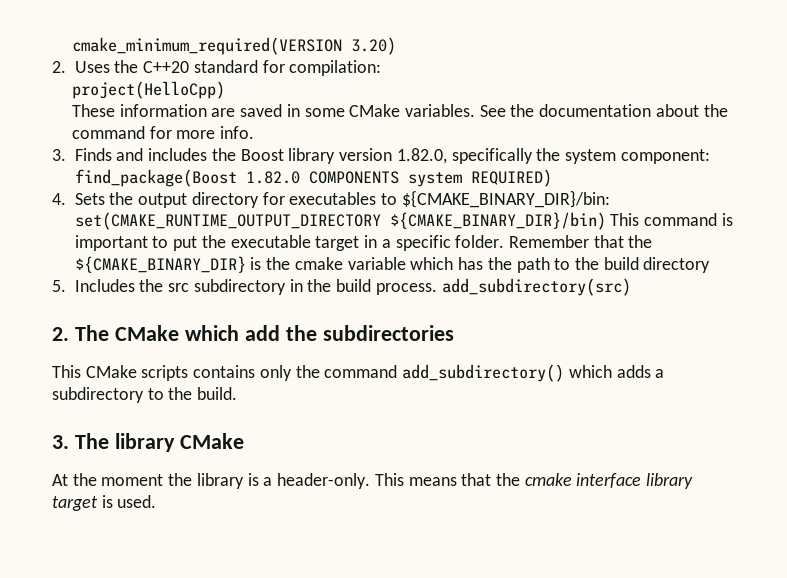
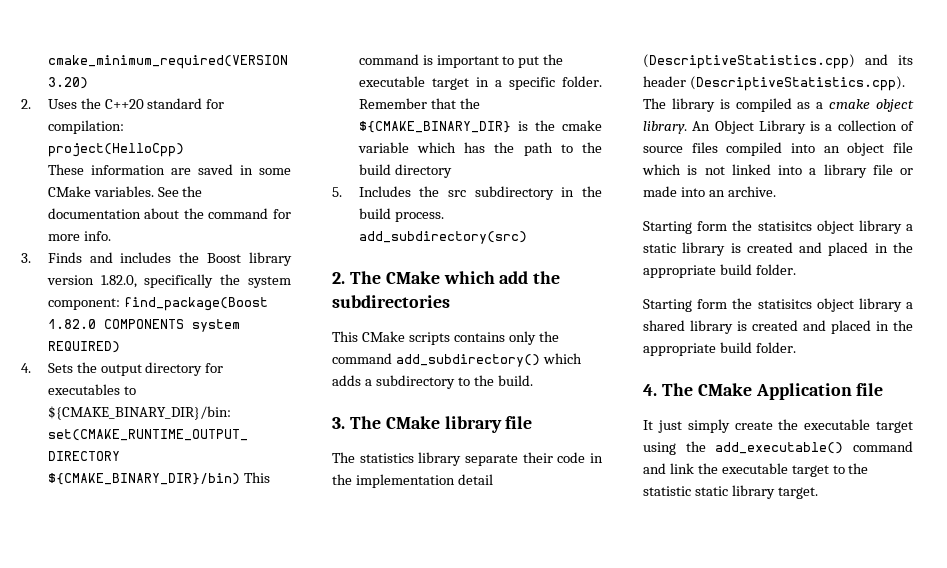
- 3. The library CMake
- At the moment the library is a header-only. This means that the cmake interface library target is used.
+ 3. The CMake library file
+ The statistics library separate their code in the implementation detail (DescriptiveStatistics.cpp) and its header (DescriptiveStatistics.cpp). The library is compiled as a cmake object library. An Object Library is a collection of source files compiled into an object file which is not linked into a library file or made into an archive.
+ Starting form the statisitcs object library a static library is created and placed in the appropriate build folder.
+ Starting form the statisitcs object library a shared library is created and placed in the appropriate build folder.
+ 4. The CMake Application file
+ It just simply create the executable target using the add_executable() command and link the executable target to the statistic static library target.

